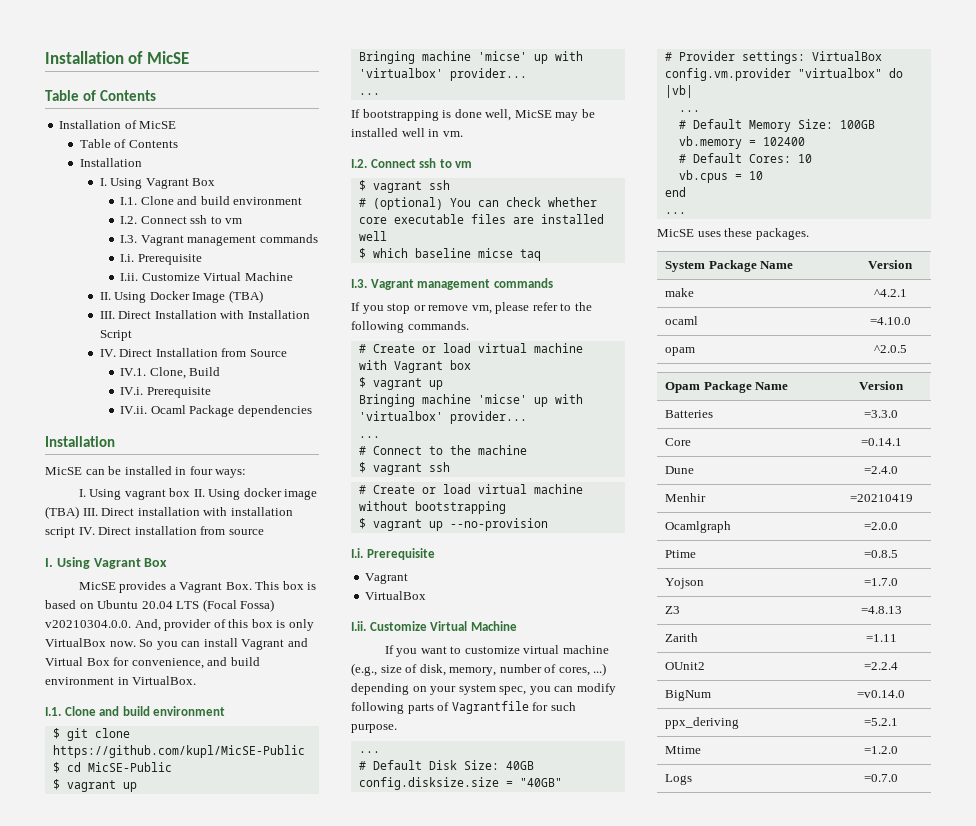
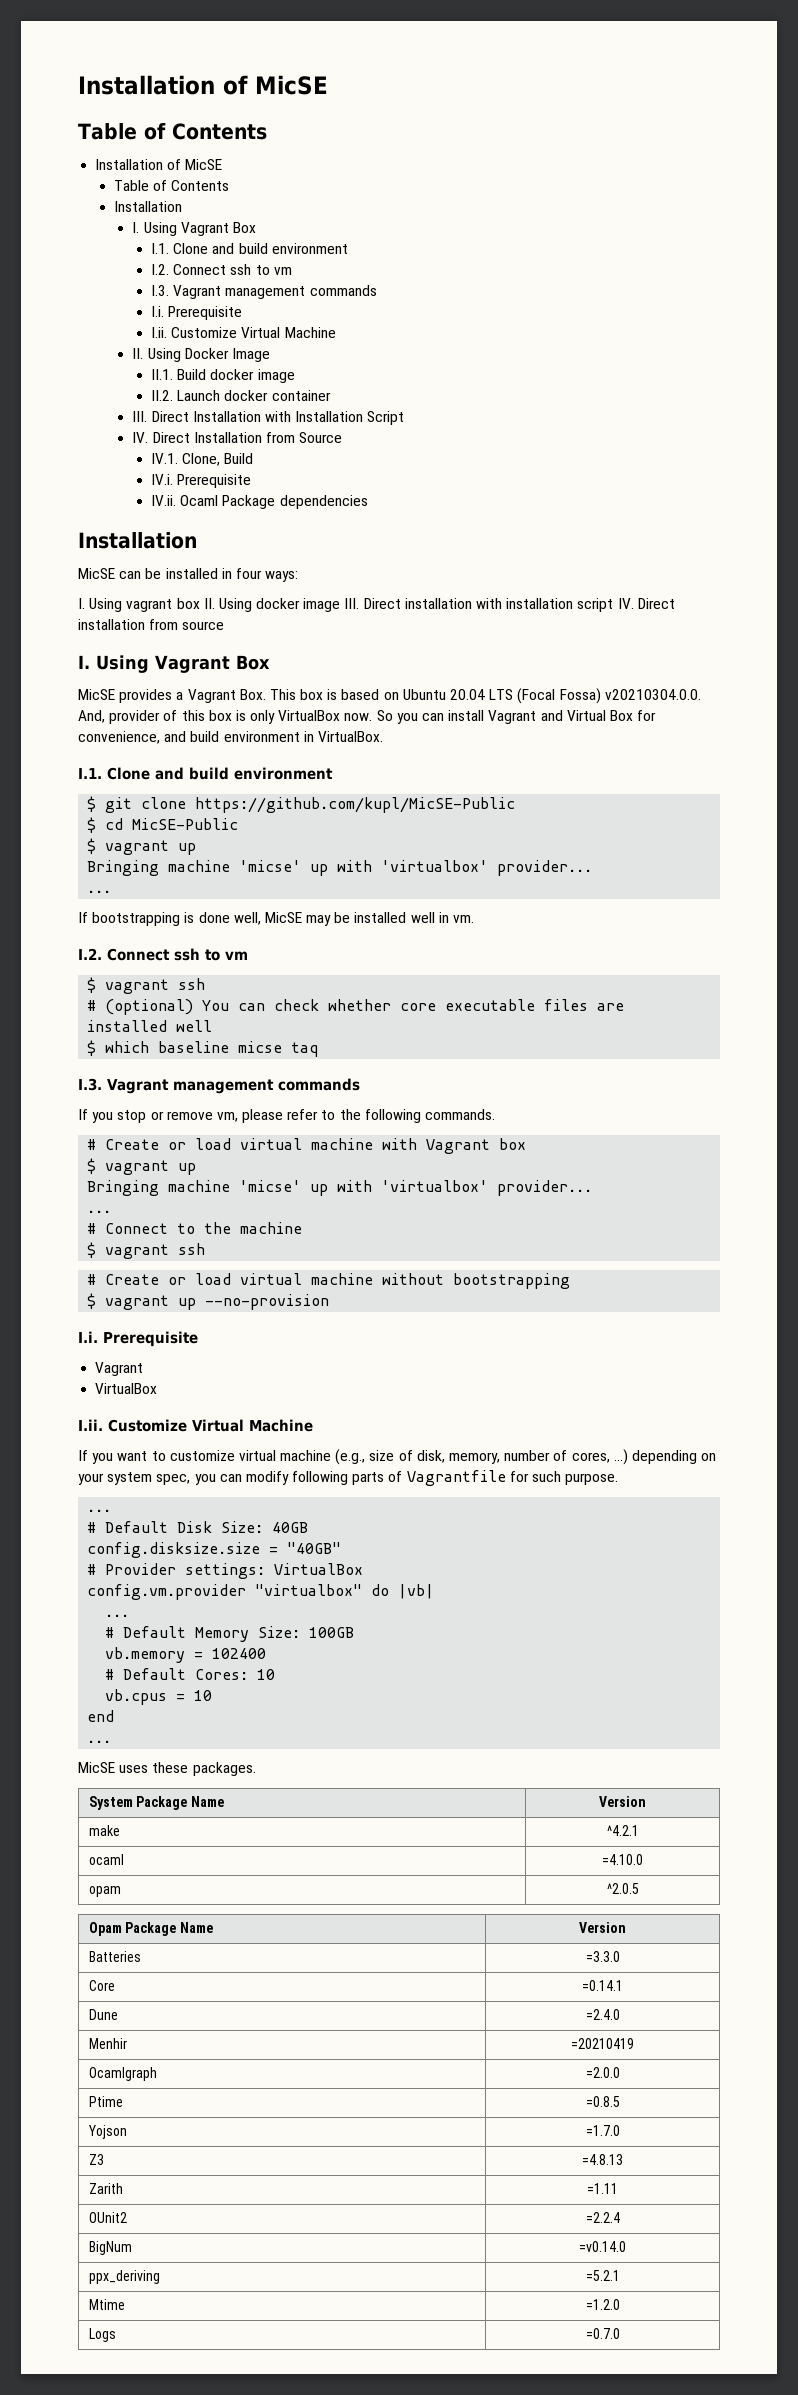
- II. Using Docker Image (TBA)
+ II. Using Docker Image
+ II.1. Build docker image
+ II.2. Launch docker container
- I. Using vagrant box II. Using docker image (TBA) III. Direct installation with installation script IV. Direct installation from source
+ I. Using vagrant box II. Using docker image III. Direct installation with installation script IV. Direct installation from source

